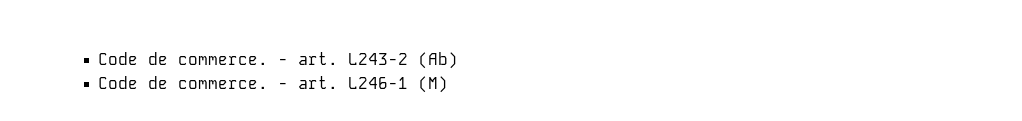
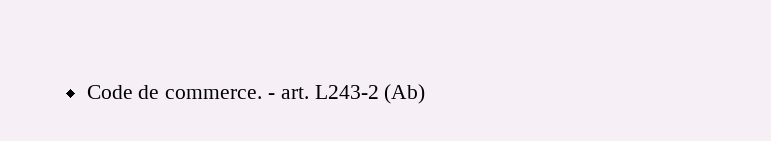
- Code de commerce. - art. L246-1 (M)

